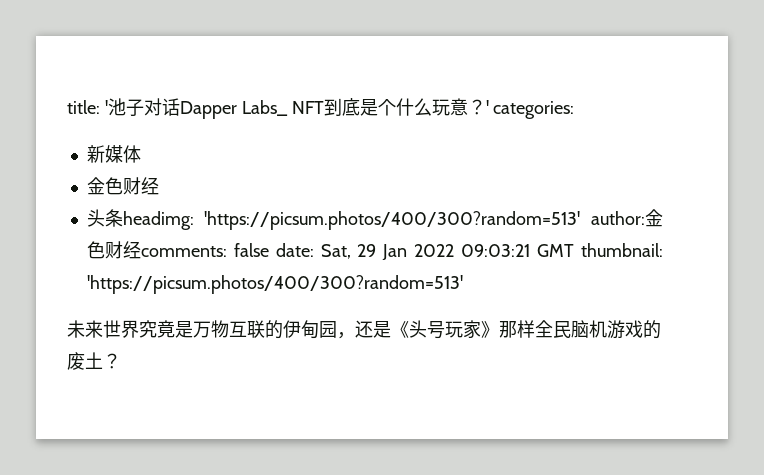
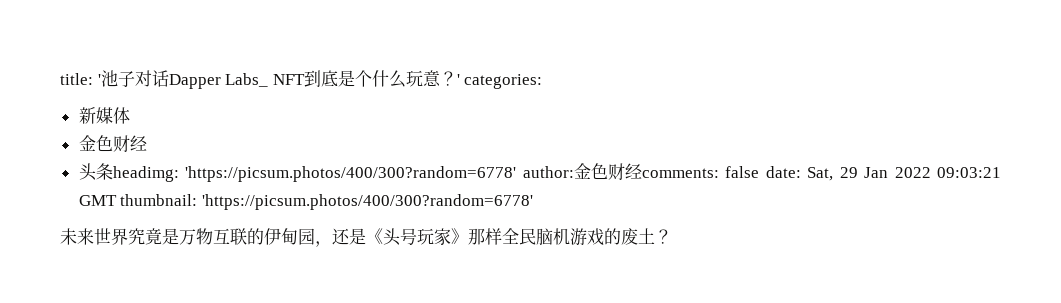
- 头条headimg: 'https://picsum.photos/400/300?random=513' author:金色财经comments: false date: Sat, 29 Jan 2022 09:03:21 GMT thumbnail: 'https://picsum.photos/400/300?random=513'
+ 头条headimg: 'https://picsum.photos/400/300?random=6778' author:金色财经comments: false date: Sat, 29 Jan 2022 09:03:21 GMT thumbnail: 'https://picsum.photos/400/300?random=6778'

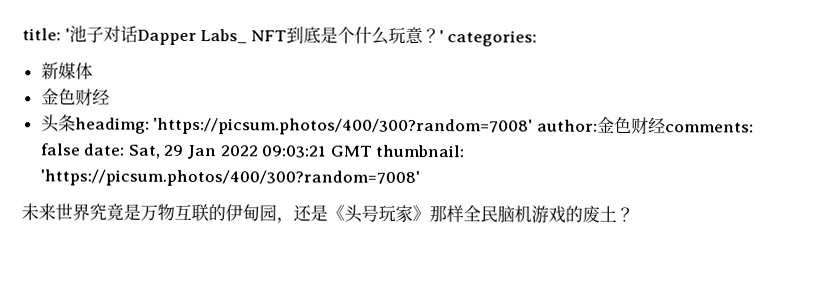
- 头条headimg: 'https://picsum.photos/400/300?random=6778' author:金色财经comments: false date: Sat, 29 Jan 2022 09:03:21 GMT thumbnail: 'https://picsum.photos/400/300?random=6778'
+ 头条headimg: 'https://picsum.photos/400/300?random=7008' author:金色财经comments: false date: Sat, 29 Jan 2022 09:03:21 GMT thumbnail: 'https://picsum.photos/400/300?random=7008'

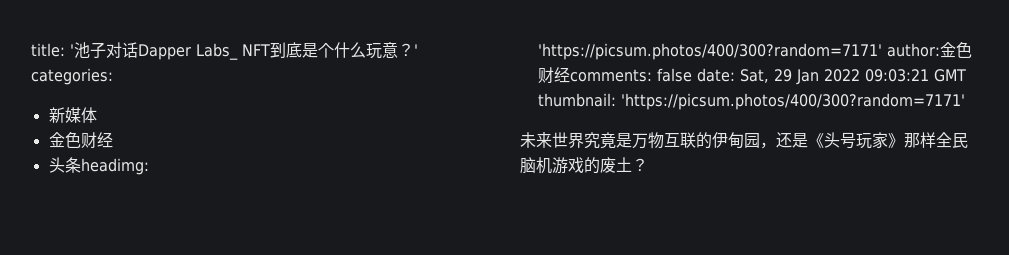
- 头条headimg: 'https://picsum.photos/400/300?random=7008' author:金色财经comments: false date: Sat, 29 Jan 2022 09:03:21 GMT thumbnail: 'https://picsum.photos/400/300?random=7008'
+ 头条headimg: 'https://picsum.photos/400/300?random=7171' author:金色财经comments: false date: Sat, 29 Jan 2022 09:03:21 GMT thumbnail: 'https://picsum.photos/400/300?random=7171'

